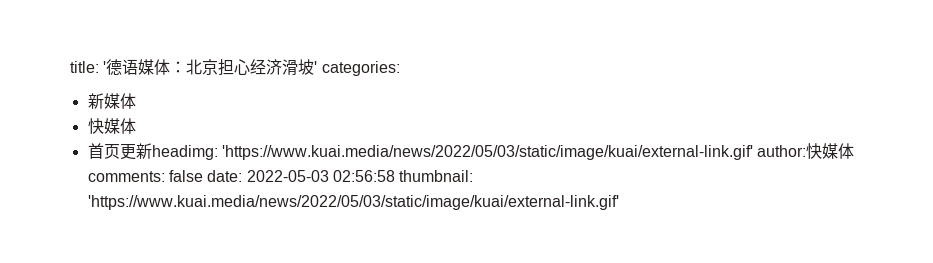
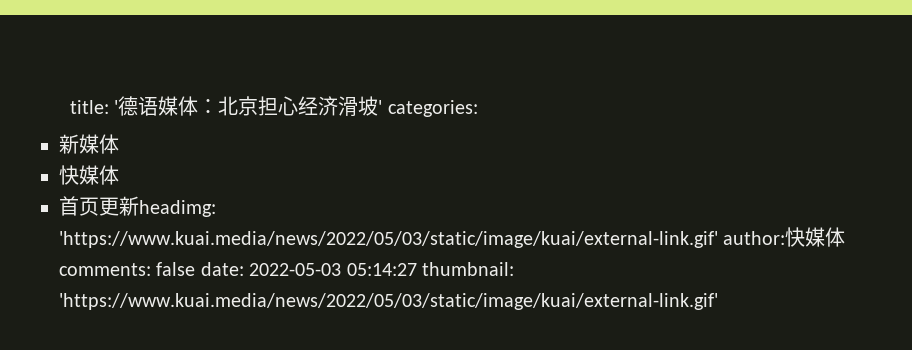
- 首页更新headimg: 'https://www.kuai.media/news/2022/05/03/static/image/kuai/external-link.gif' author:快媒体comments: false date: 2022-05-03 02:56:58 thumbnail: 'https://www.kuai.media/news/2022/05/03/static/image/kuai/external-link.gif'
+ 首页更新headimg: 'https://www.kuai.media/news/2022/05/03/static/image/kuai/external-link.gif' author:快媒体comments: false date: 2022-05-03 05:14:27 thumbnail: 'https://www.kuai.media/news/2022/05/03/static/image/kuai/external-link.gif'

